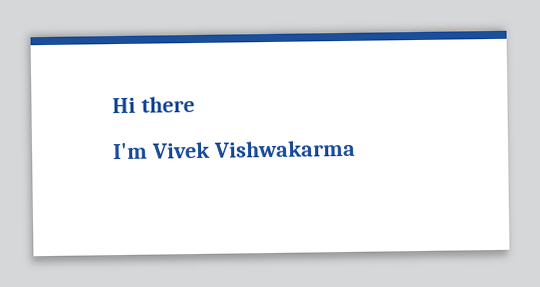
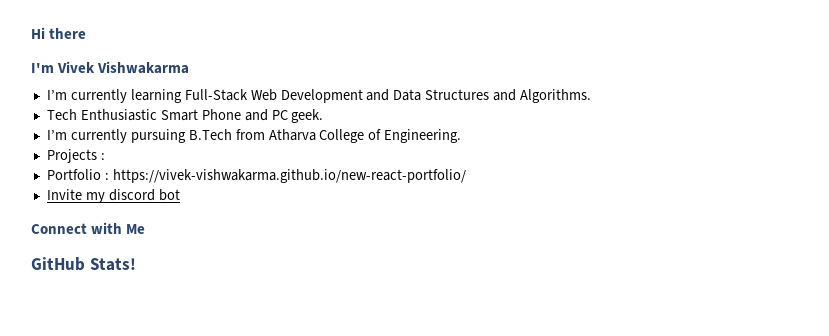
+ I’m currently learning Full-Stack Web Development and Data Structures and Algorithms.
+ Tech Enthusiastic Smart Phone and PC geek.
+ I’m currently pursuing B.Tech from Atharva College of Engineering.
+ Projects :
+ Portfolio : https://vivek-vishwakarma.github.io/new-react-portfolio/
+ Invite my discord bot
+ Connect with Me
+ GitHub Stats!

